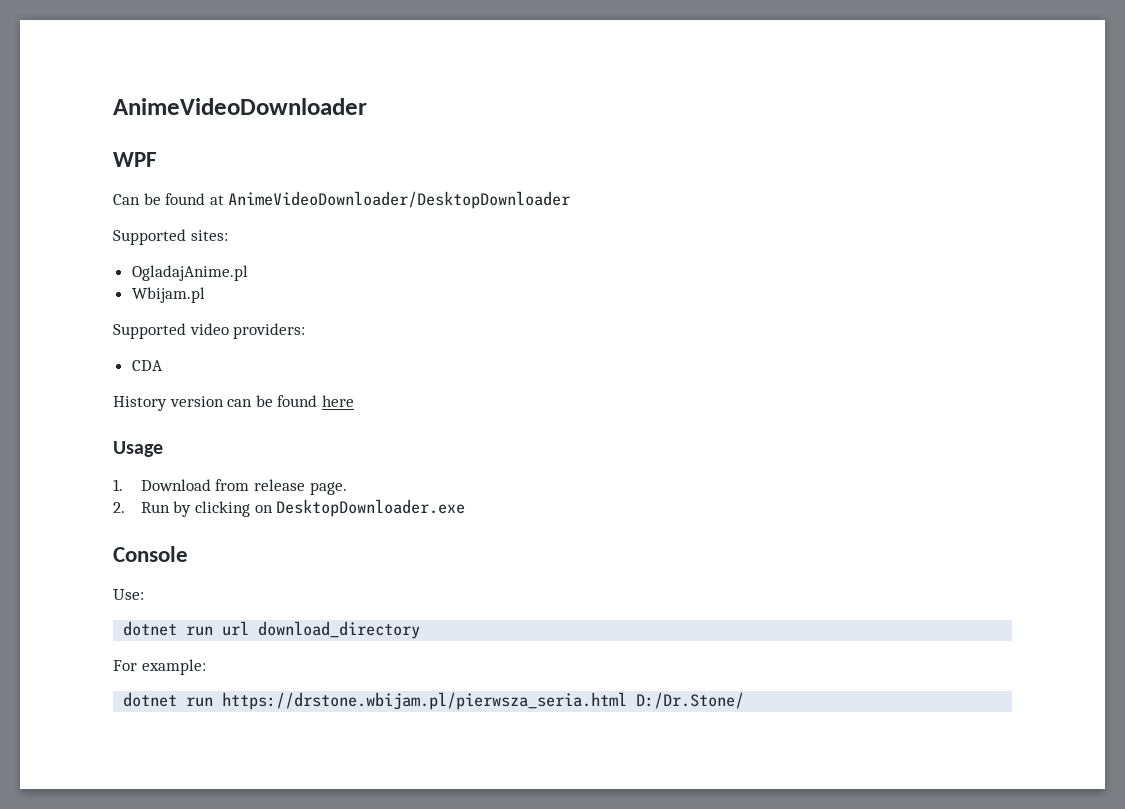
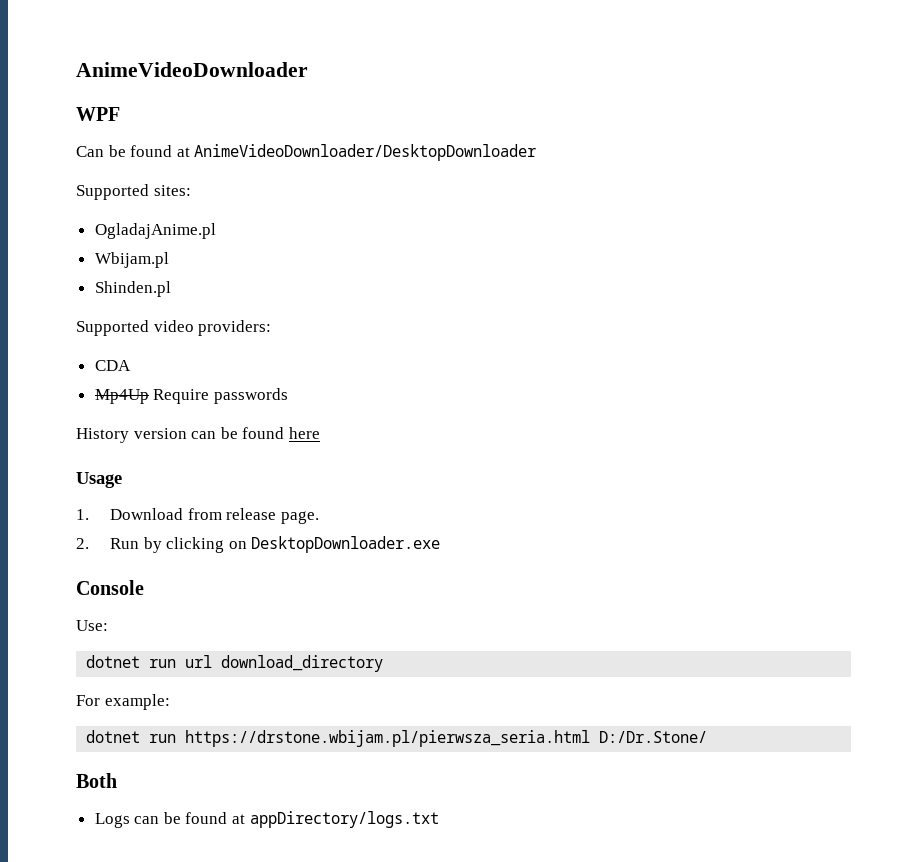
+ Shinden.pl
+ Mp4Up Require passwords
+ Both
+ Logs can be found at appDirectory/logs.txt

